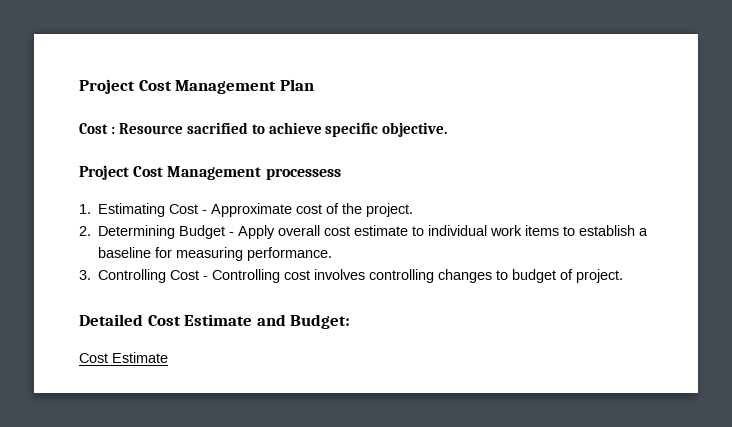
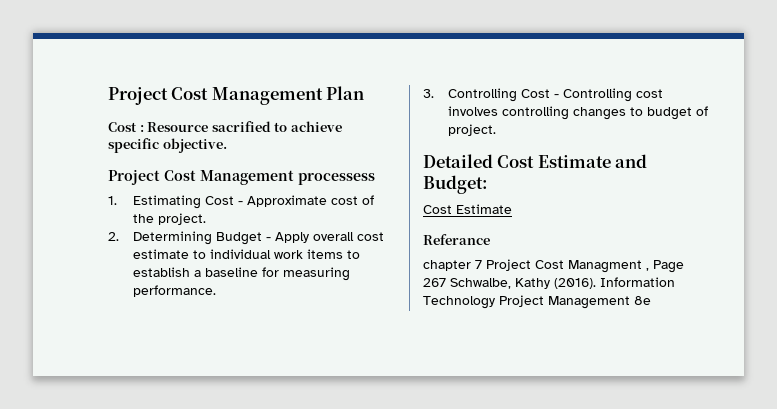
+ Referance
+ chapter 7 Project Cost Managment , Page 267 Schwalbe, Kathy (2016). Information Technology Project Management 8e

